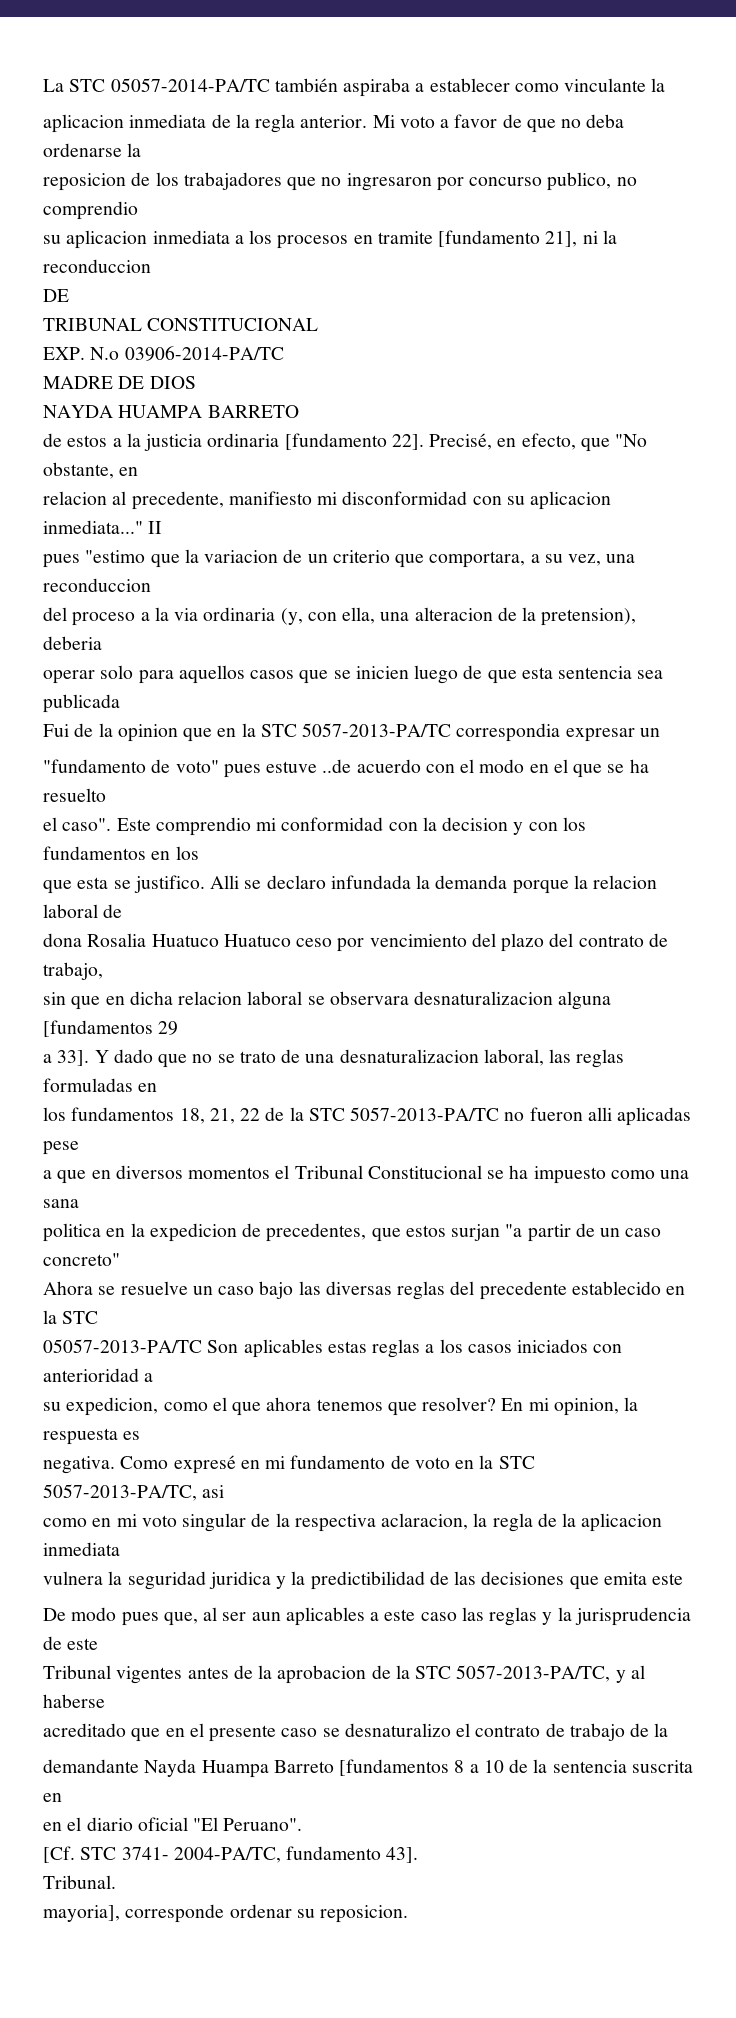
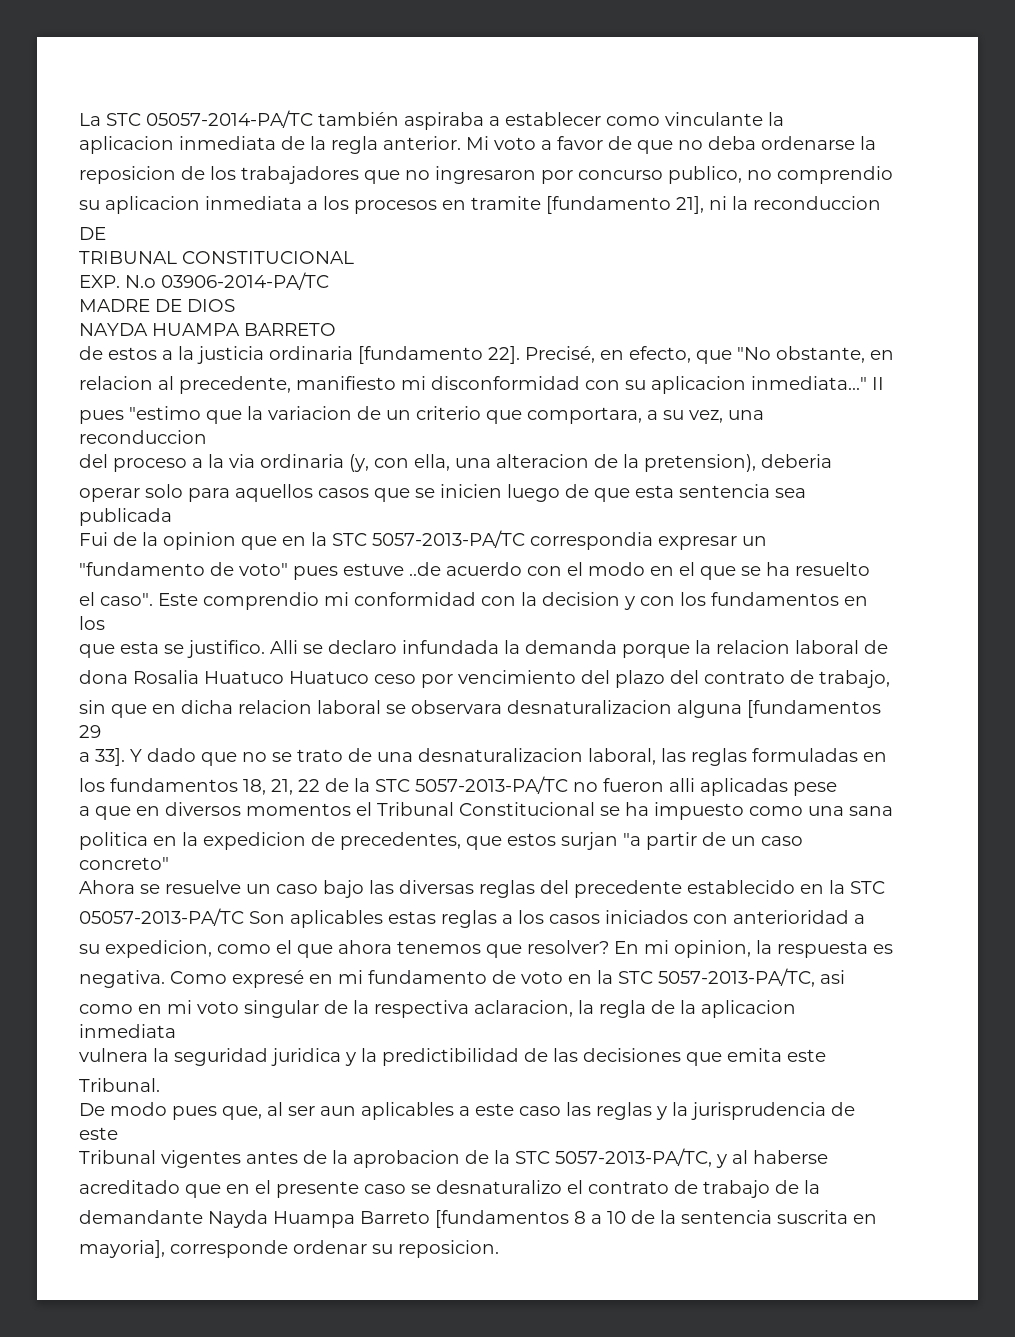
+ Tribunal.
- en el diario oficial "El Peruano".
- [Cf. STC 3741- 2004-PA/TC, fundamento 43].
- Tribunal.

